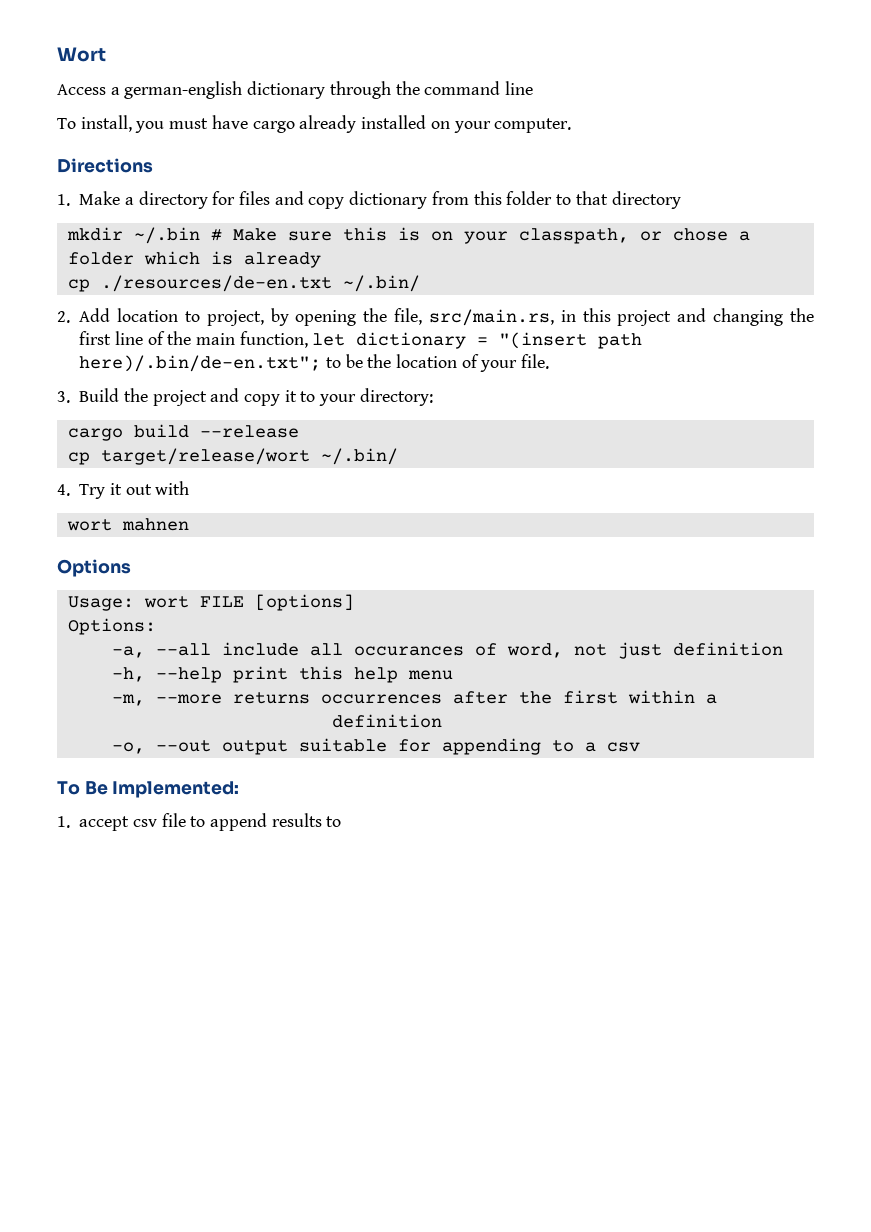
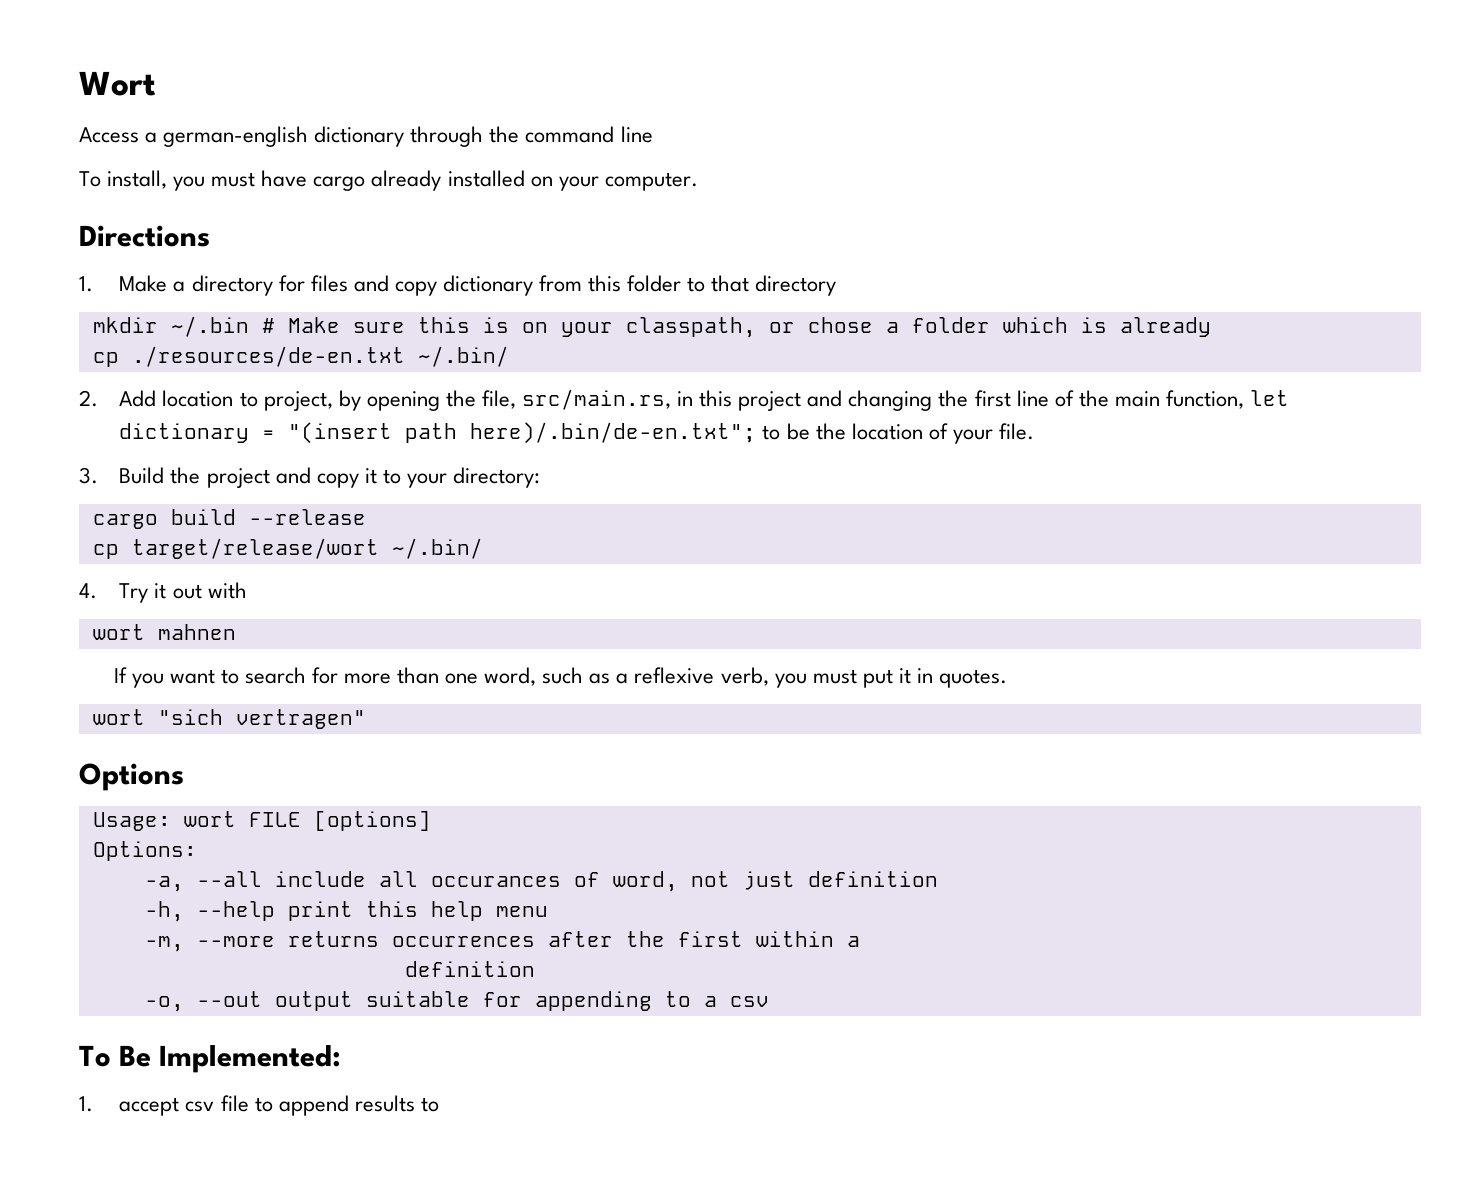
+ If you want to search for more than one word, such as a reflexive verb, you must put it in quotes.
+ wort "sich vertragen"

